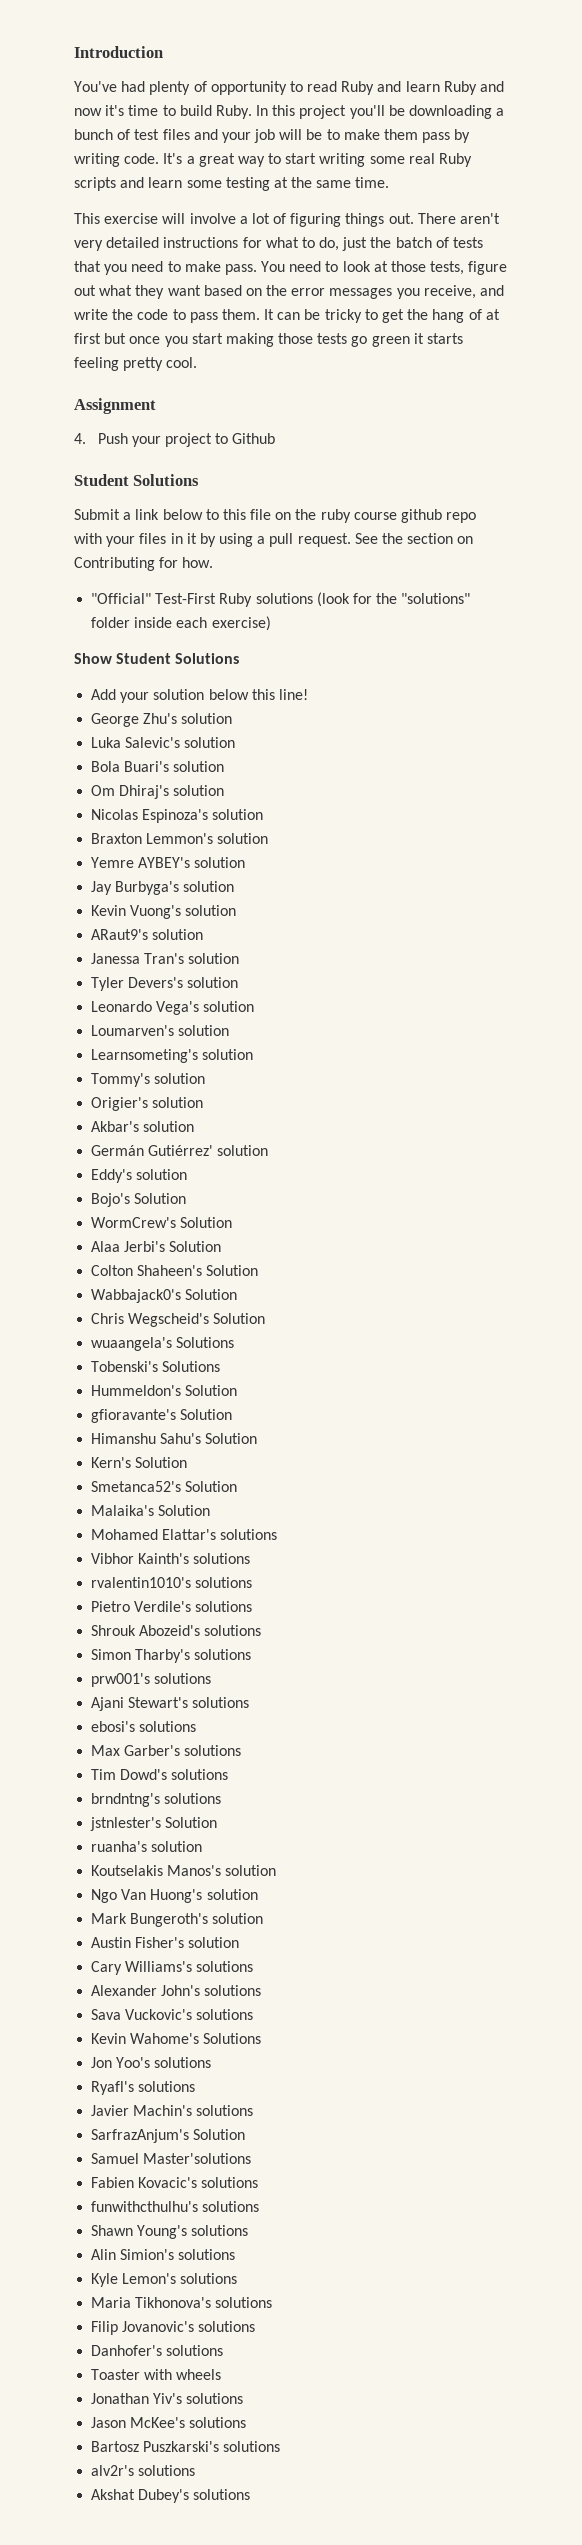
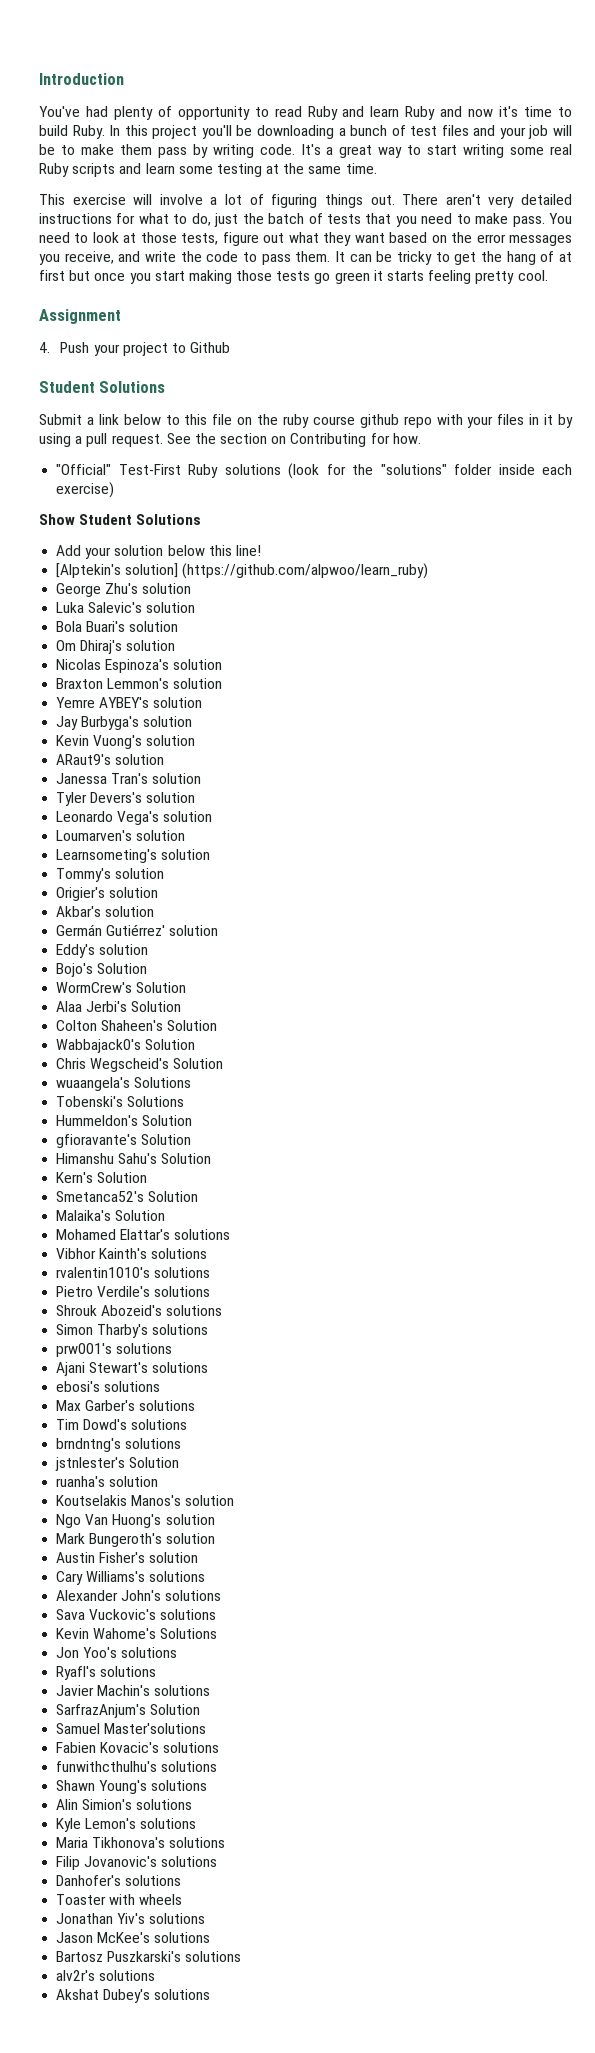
+ [Alptekin's solution] (https://github.com/alpwoo/learn_ruby)

